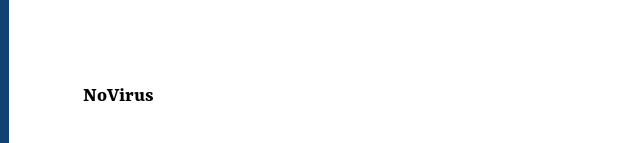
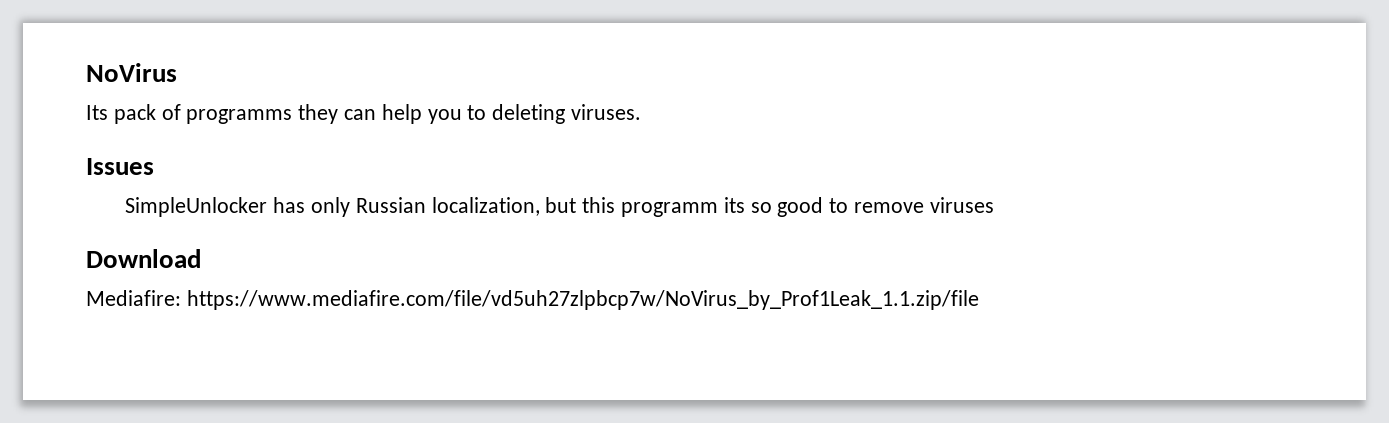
+ Its pack of programms they can help you to deleting viruses.
+ Issues
+ SimpleUnlocker has only Russian localization, but this programm its so good to remove viruses
+ Download
+ Mediafire: https://www.mediafire.com/file/vd5uh27zlpbcp7w/NoVirus_by_Prof1Leak_1.1.zip/file

